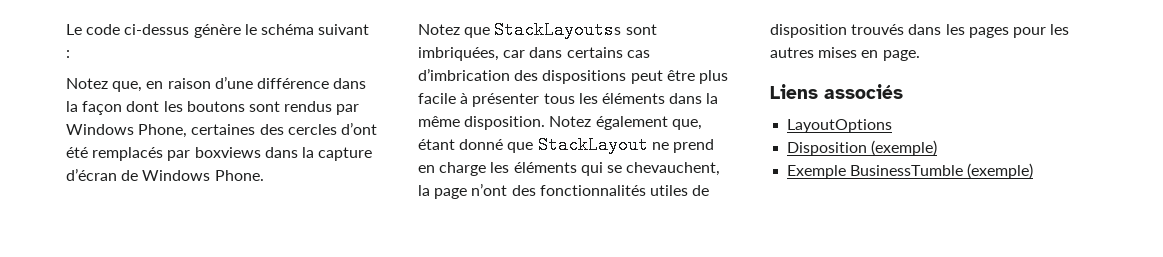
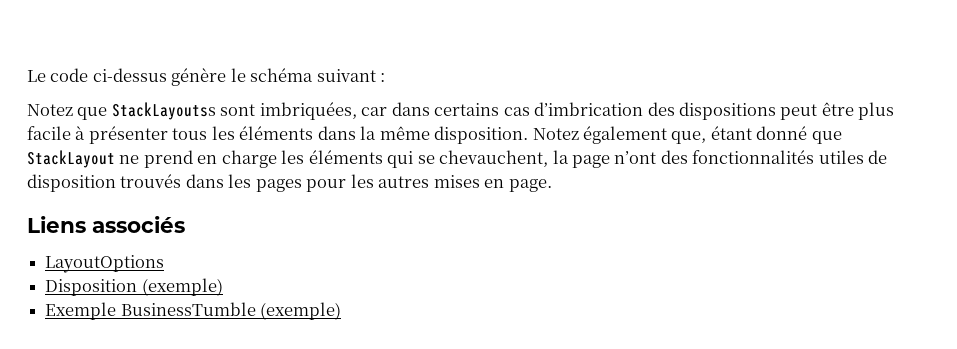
- Notez que, en raison d’une différence dans la façon dont les boutons sont rendus par Windows Phone, certaines des cercles d’ont été remplacés par boxviews dans la capture d’écran de Windows Phone.

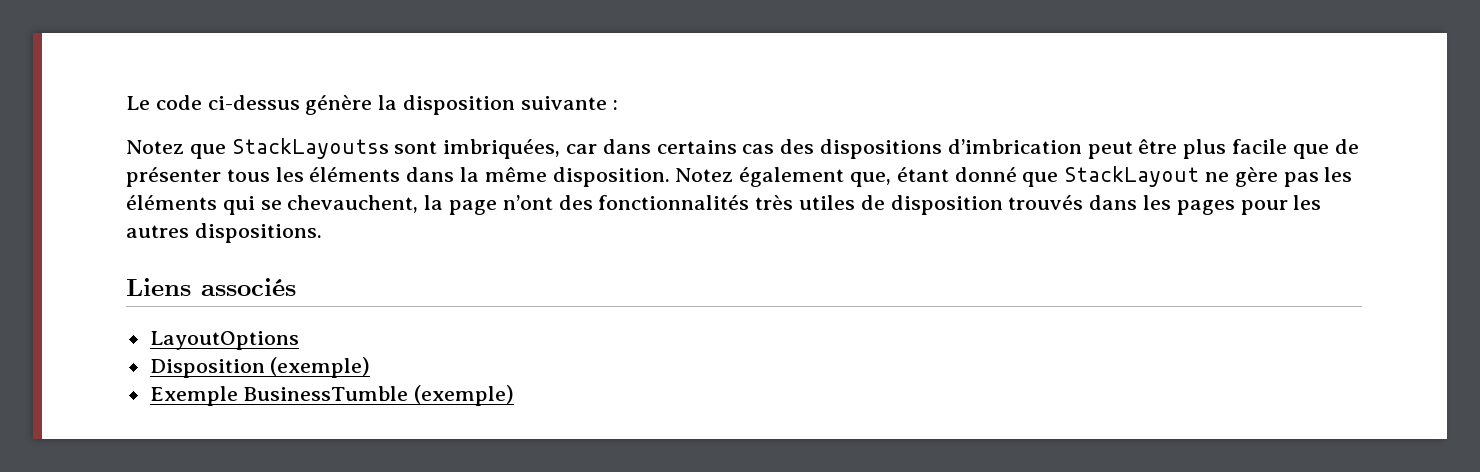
- Le code ci-dessus génère le schéma suivant :
+ Le code ci-dessus génère la disposition suivante :
- Notez que StackLayoutss sont imbriquées, car dans certains cas d’imbrication des dispositions peut être plus facile à présenter tous les éléments dans la même disposition.
+ Notez que StackLayoutss sont imbriquées, car dans certains cas des dispositions d’imbrication peut être plus facile que de présenter tous les éléments dans la même disposition.
- Notez également que, étant donné que StackLayout ne prend en charge les éléments qui se chevauchent, la page n’ont des fonctionnalités utiles de disposition trouvés dans les pages pour les autres mises en page.
+ Notez également que, étant donné que StackLayout ne gère pas les éléments qui se chevauchent, la page n’ont des fonctionnalités très utiles de disposition trouvés dans les pages pour les autres dispositions.

